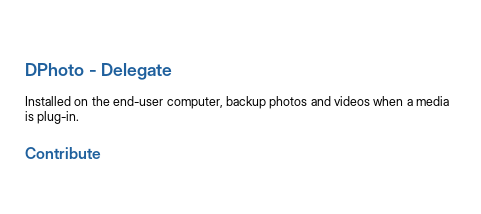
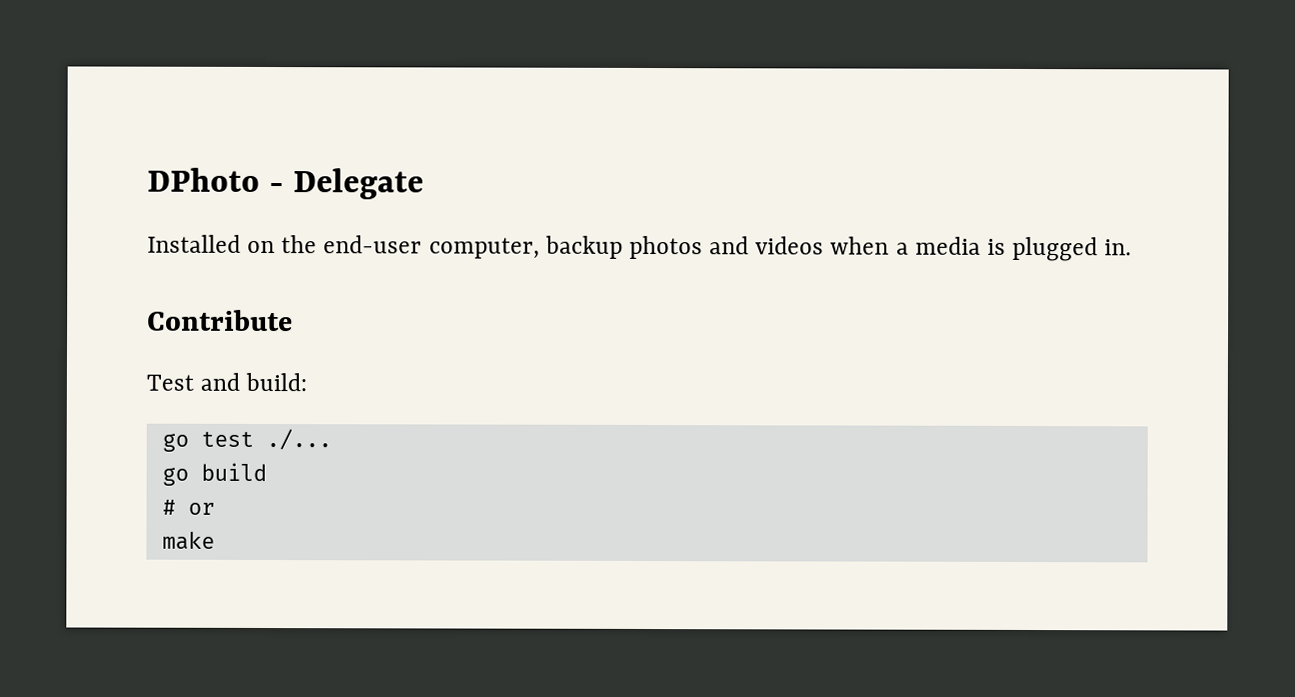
- Installed on the end-user computer, backup photos and videos when a media is plug-in.
+ Installed on the end-user computer, backup photos and videos when a media is plugged in.
+ Test and build:
+ go test ./...
+ go build
+ # or
+ make

